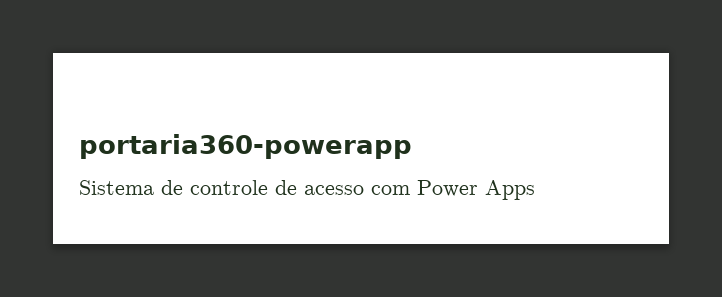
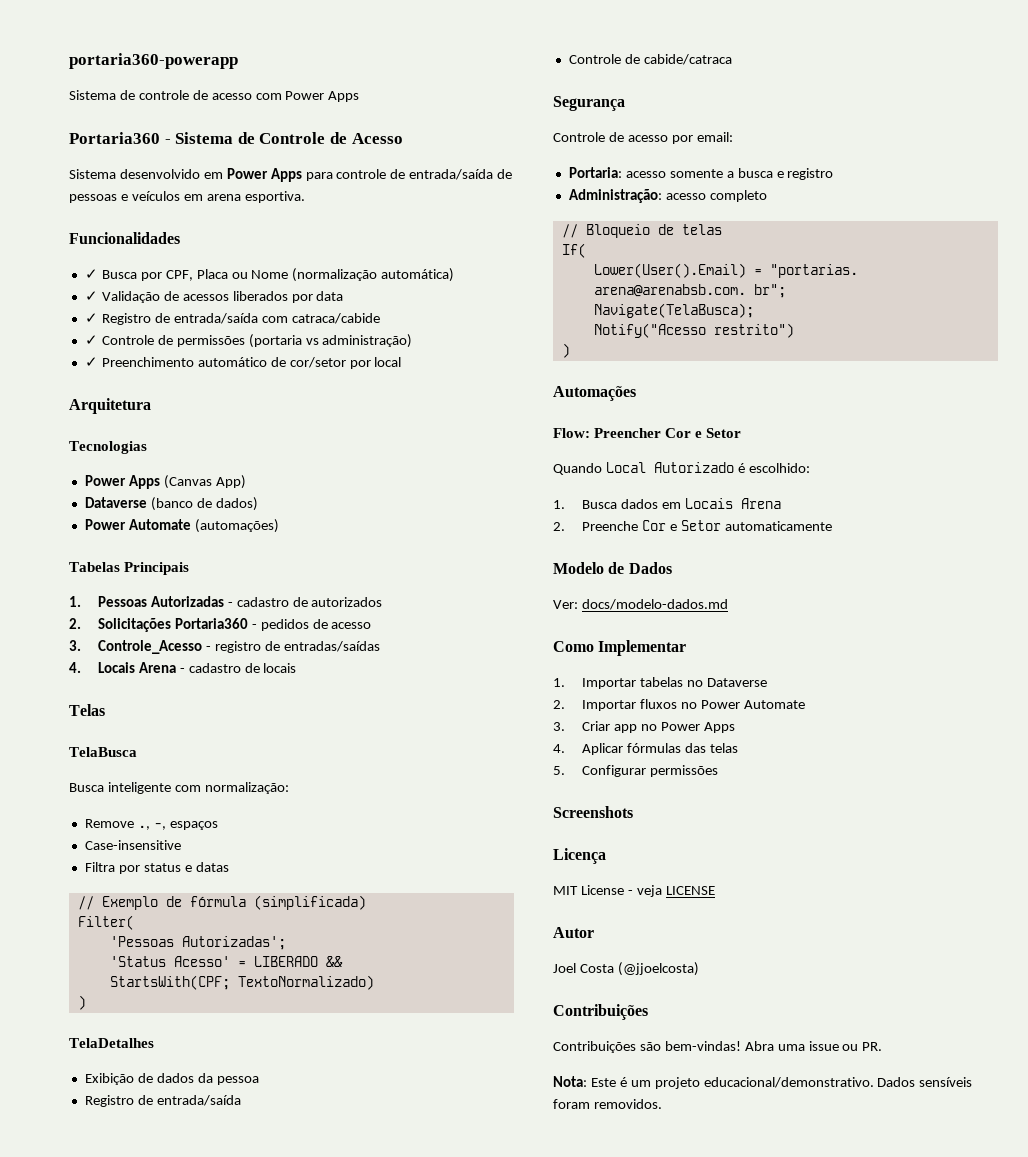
+ Portaria360 - Sistema de Controle de Acesso
+ Sistema desenvolvido em Power Apps para controle de entrada/saída de pessoas e veículos em arena esportiva.
+ Funcionalidades
+ ✓ Busca por CPF, Placa ou Nome (normalização automática)
+ ✓ Validação de acessos liberados por data
+ ✓ Registro de entrada/saída com catraca/cabide
+ ✓ Controle de permissões (portaria vs administração)
+ ✓ Preenchimento automático de cor/setor por local
+ Arquitetura
+ Tecnologias
+ Power Apps (Canvas App)
+ Dataverse (banco de dados)
+ Power Automate (automações)
+ Tabelas Principais
+ 1. Pessoas Autorizadas - cadastro de autorizados
+ 2. Solicitações Portaria360 - pedidos de acesso
+ 3. Controle_Acesso - registro de entradas/saídas
+ 4. Locais Arena - cadastro de locais
+ Telas
+ TelaBusca
+ Busca inteligente com normalização:
+ Remove ., -, espaços
+ Case-insensitive
+ Filtra por status e datas
+ // Exemplo de fórmula (simplificada)
+ Filter(
+ 'Pessoas Autorizadas';
+ 'Status Acesso' = LIBERADO &&
+ StartsWith(CPF; TextoNormalizado)
+ )
+ TelaDetalhes
+ Exibição de dados da pessoa
+ Registro de entrada/saída
+ Controle de cabide/catraca
+ Segurança
+ Controle de acesso por email:
+ Portaria: acesso somente a busca e registro
+ Administração: acesso completo
+ // Bloqueio de telas
+ If(
+ Lower(User().Email) = "portarias. arena@arenabsb.com. br";
+ Navigate(TelaBusca);
+ Notify("Acesso restrito")
+ )
+ Automações
+ Flow: Preencher Cor e Setor
+ Quando Local Autorizado é escolhido:
+ 1. Busca dados em Locais Arena
+ 2. Preenche Cor e Setor automaticamente
+ Modelo de Dados
+ Ver: docs/modelo-dados.md
+ Como Implementar
+ 1. Importar tabelas no Dataverse
+ 2. Importar fluxos no Power Automate
+ 3. Criar app no Power Apps
+ 4. Aplicar fórmulas das telas
+ 5. Configurar permissões
+ Screenshots
+ Licença
+ MIT License - veja LICENSE
+ Autor
+ Joel Costa (@jjoelcosta)
+ Contribuições
+ Contribuições são bem-vindas! Abra uma issue ou PR.
+ Nota: Este é um projeto educacional/demonstrativo. Dados sensíveis foram removidos.

